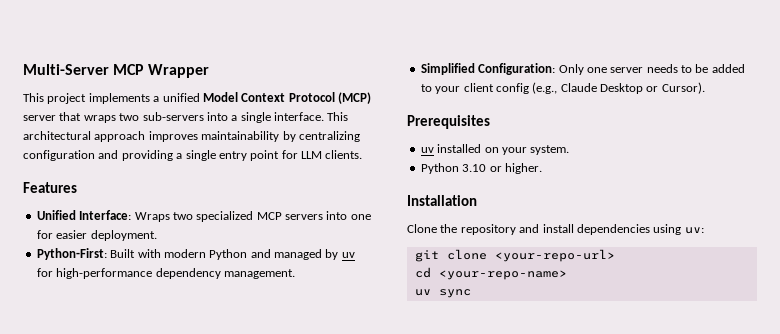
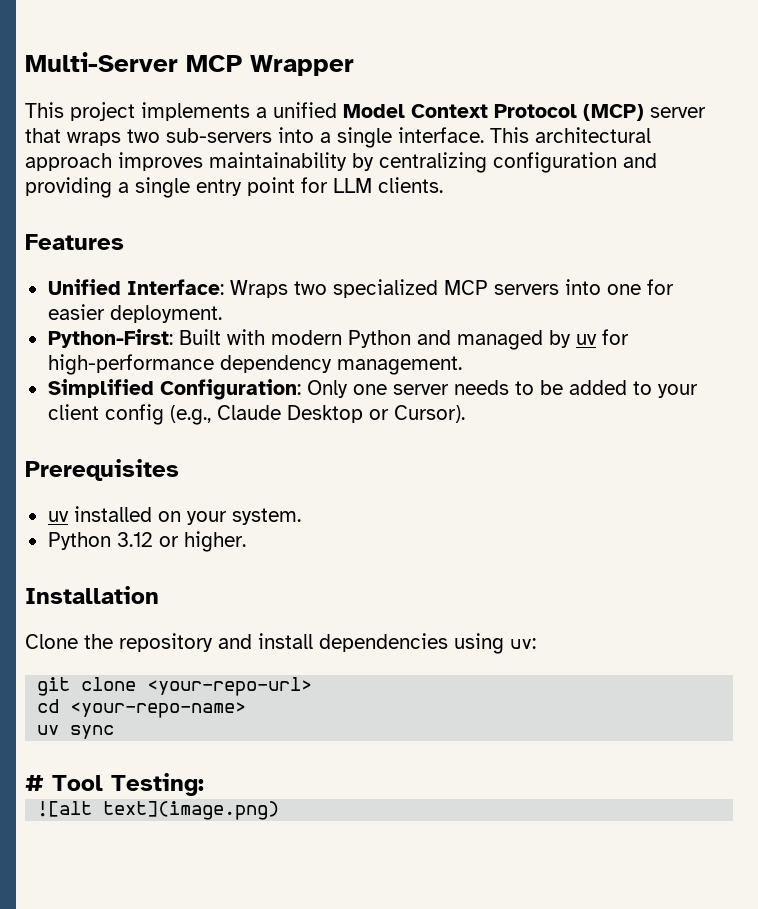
- Python 3.10 or higher.
+ Python 3.12 or higher.
+ # Tool Testing:
+ ![alt text](image.png)

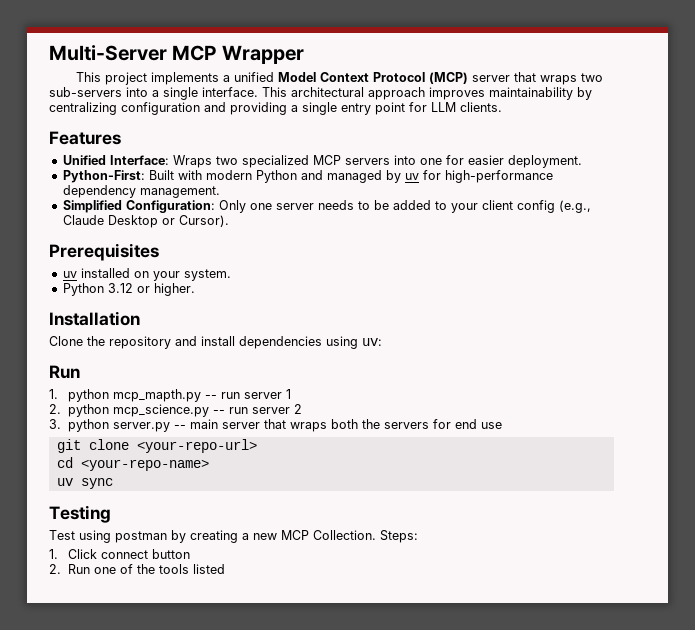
  Clone the repository and install dependencies using uv:
+ Run
+ 1. python mcp_mapth.py -- run server 1
+ 2. python mcp_science.py -- run server 2
+ 3. python server.py -- main server that wraps both the servers for end use
- # Tool Testing:
- ![alt text](image.png)
+ Testing
+ Test using postman by creating a new MCP Collection. Steps:
+ 1. Click connect button
+ 2. Run one of the tools listed

